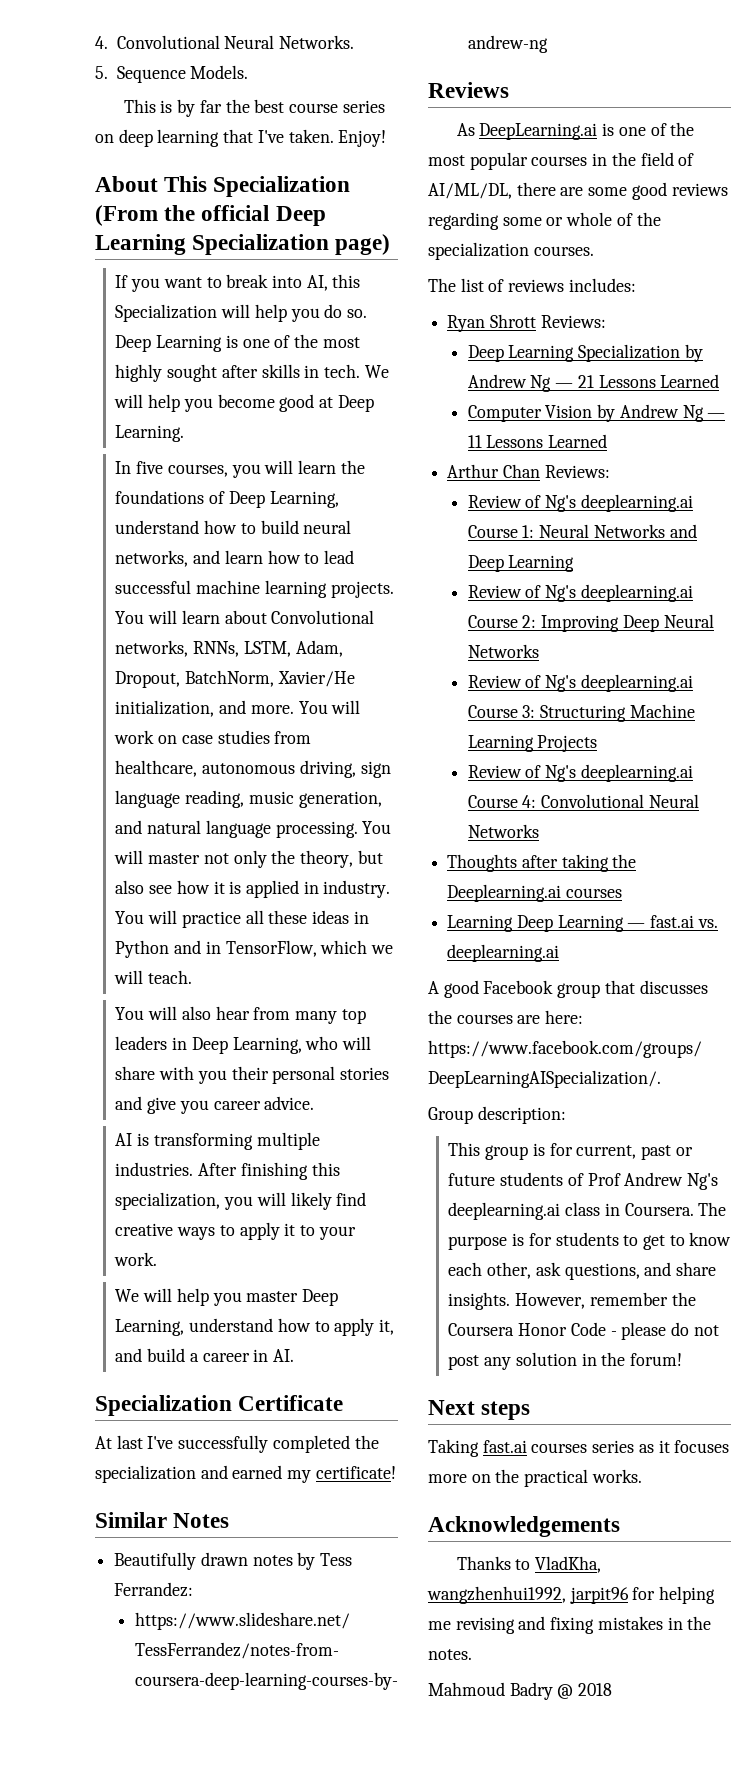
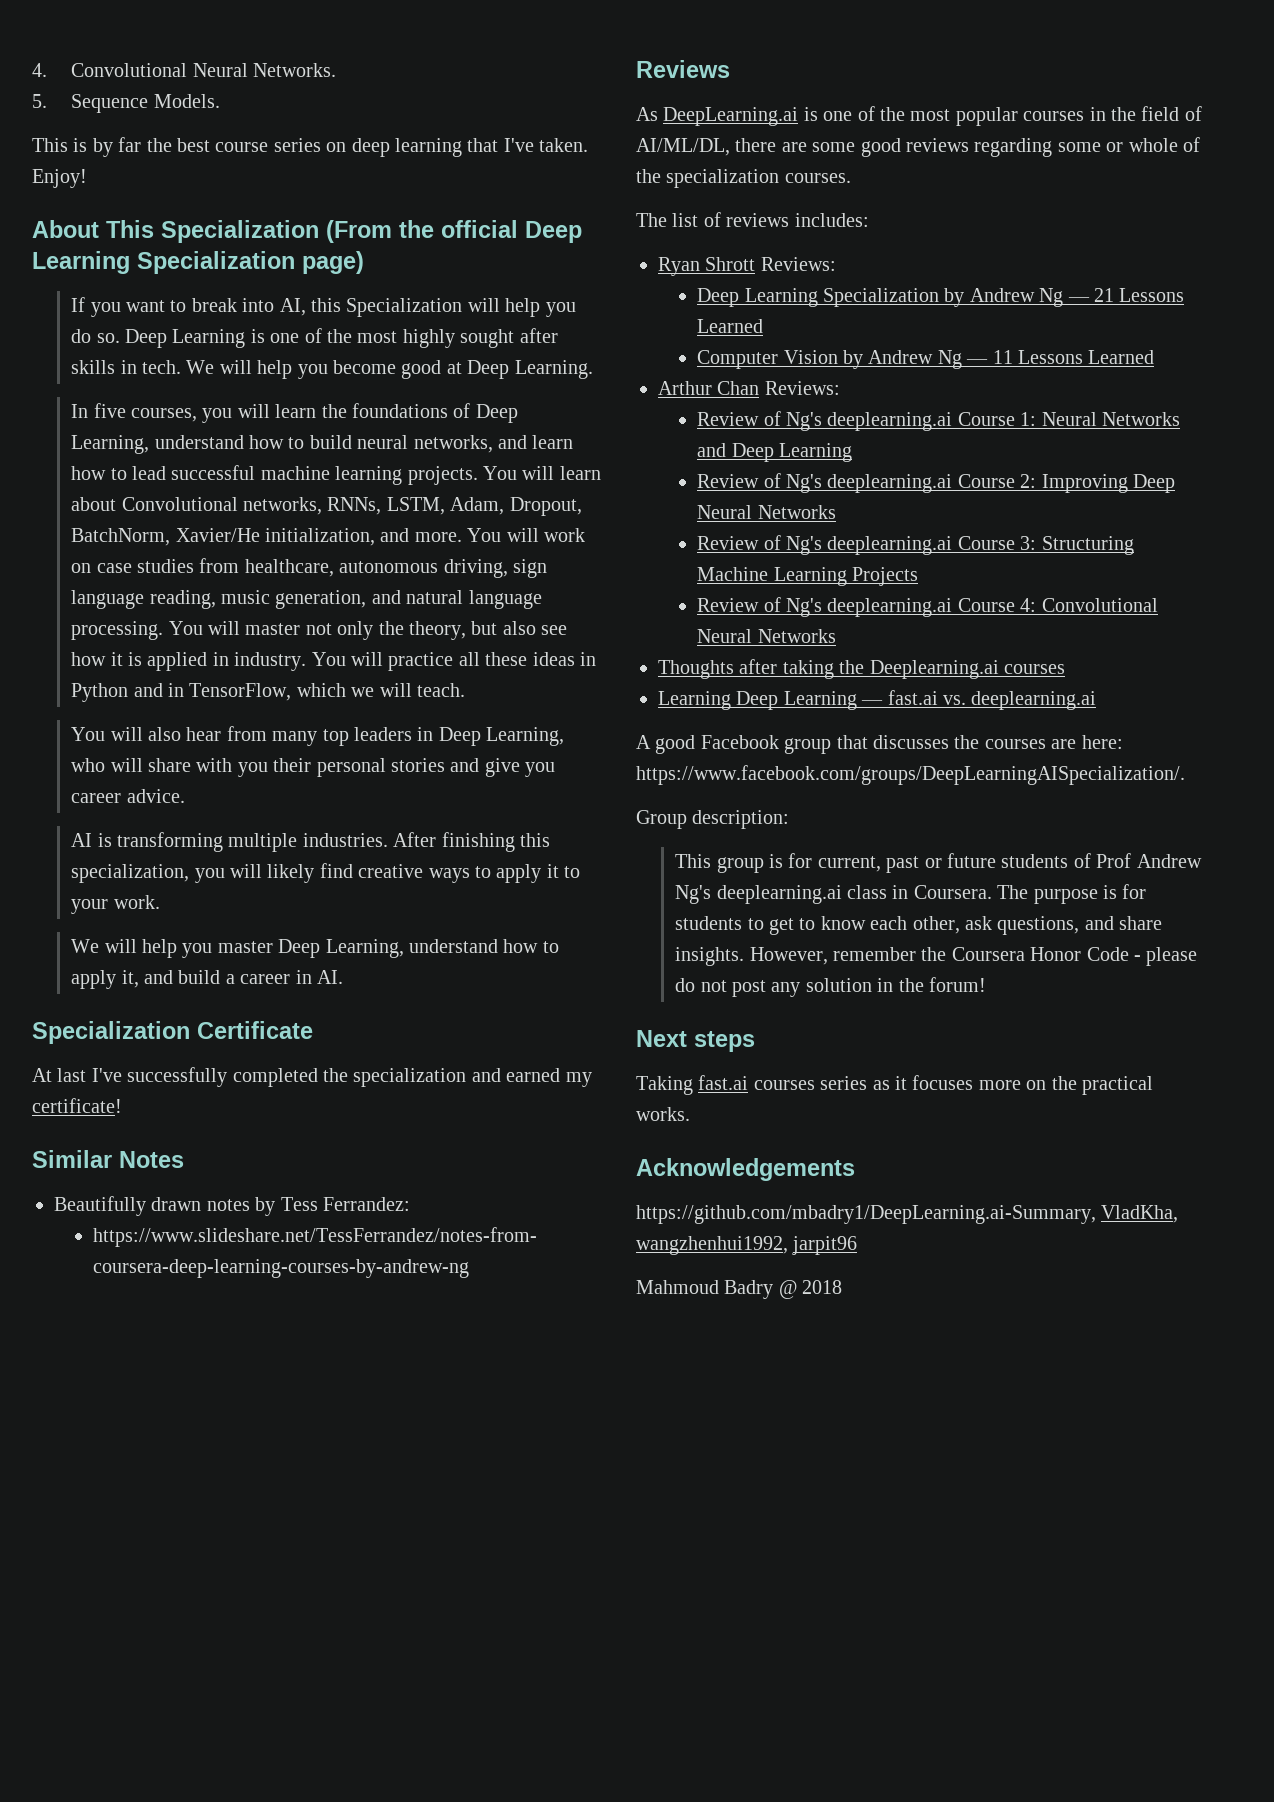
- Thanks to VladKha, wangzhenhui1992, jarpit96 for helping me revising and fixing mistakes in the notes.
+ https://github.com/mbadry1/DeepLearning.ai-Summary, VladKha, wangzhenhui1992, jarpit96

